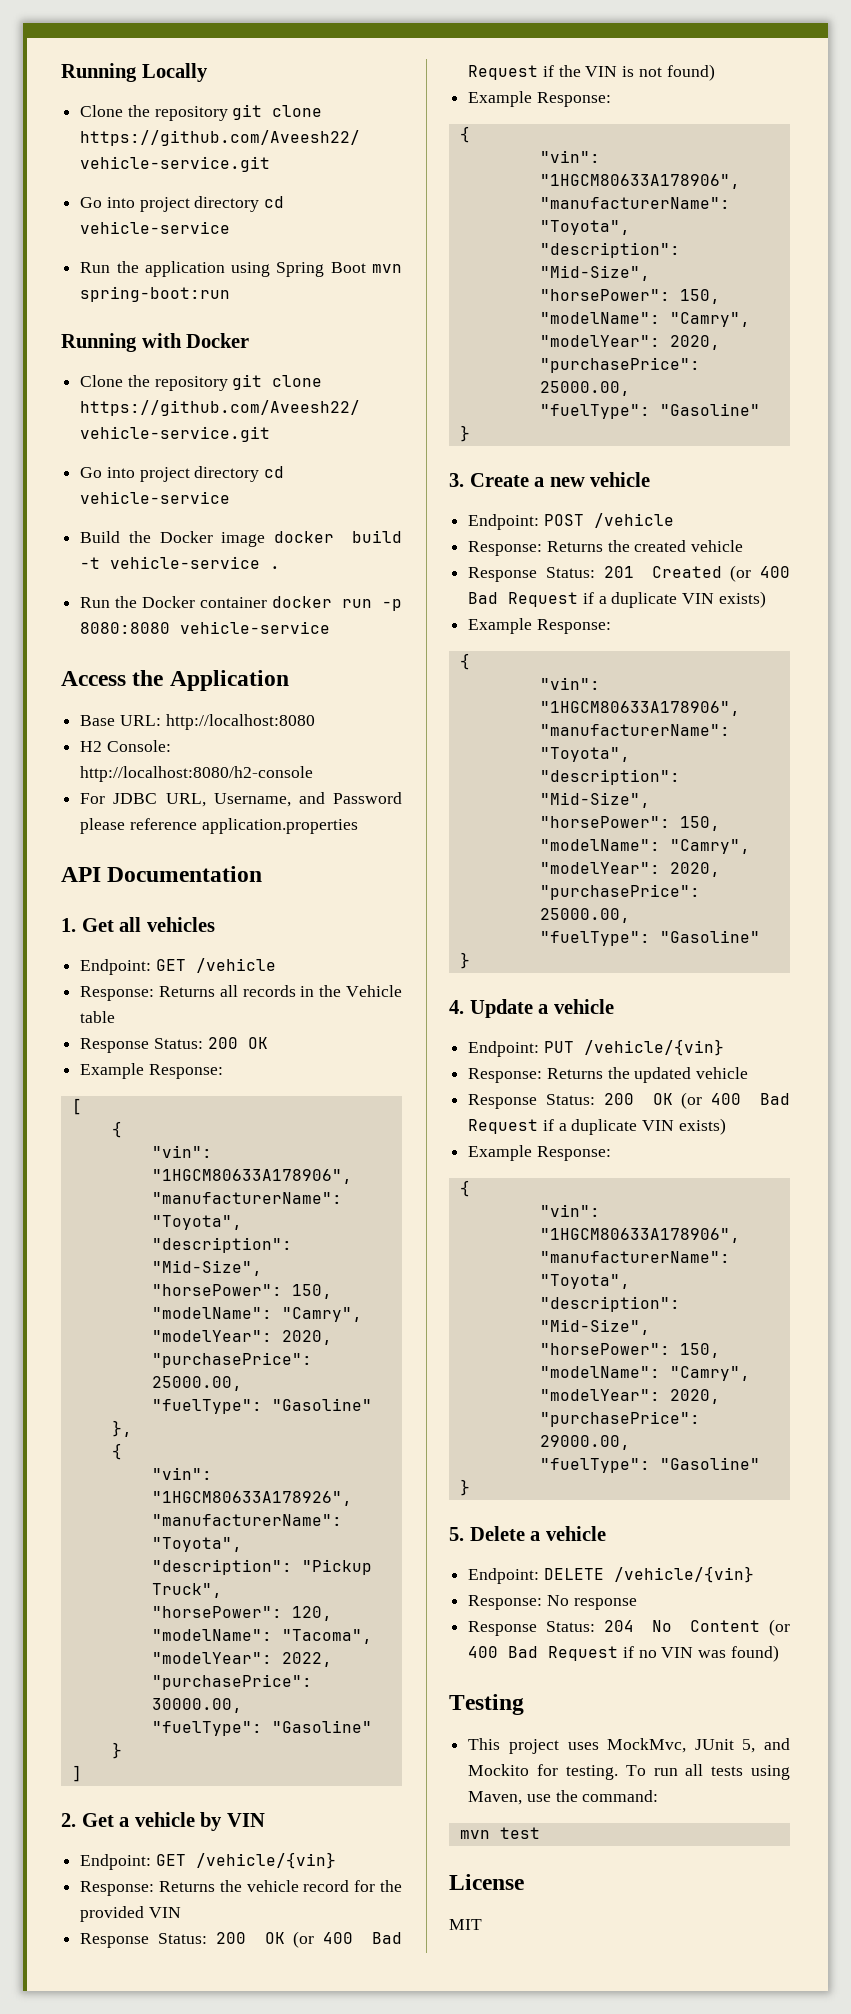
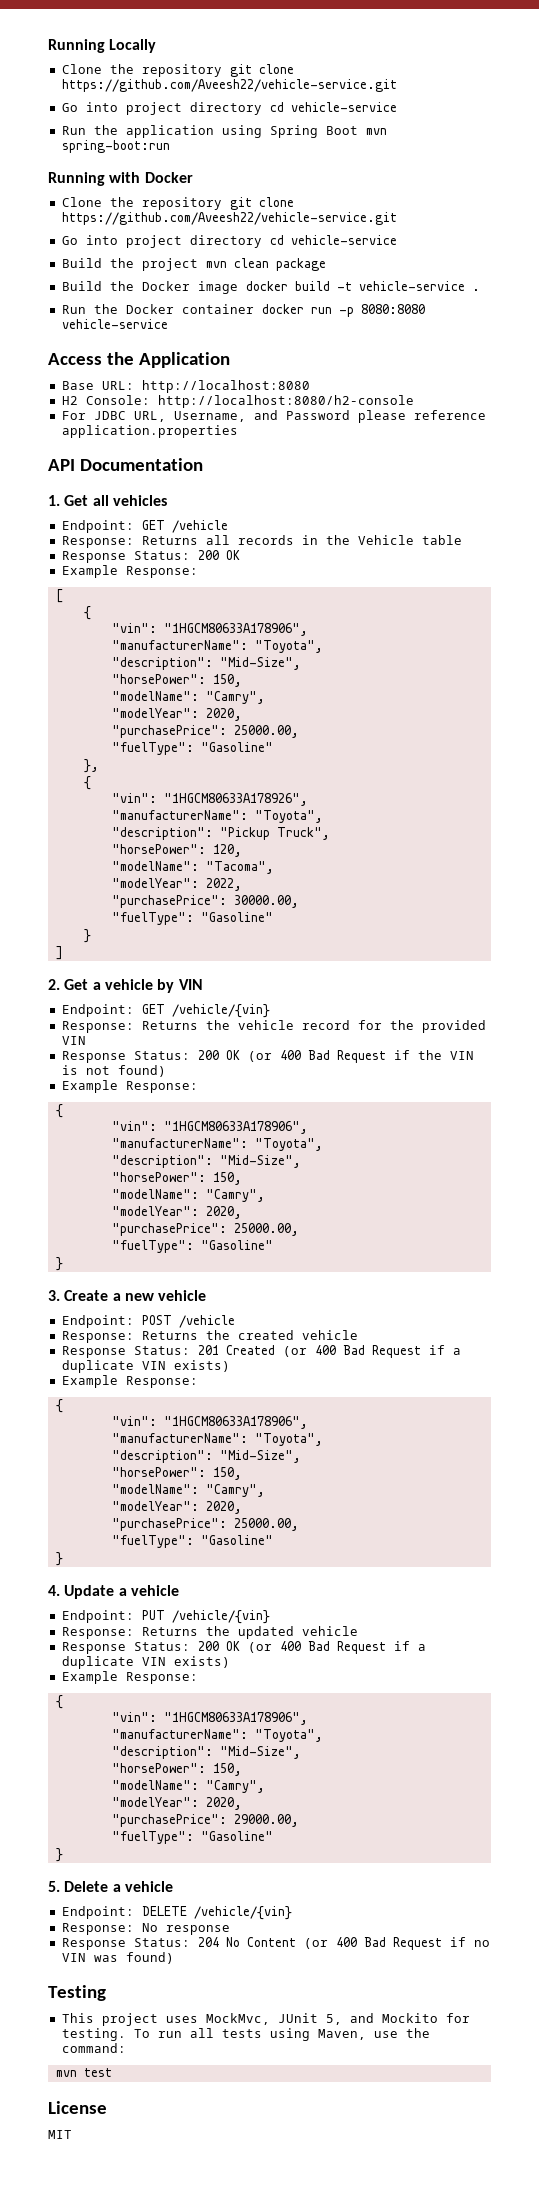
+ Build the project mvn clean package

